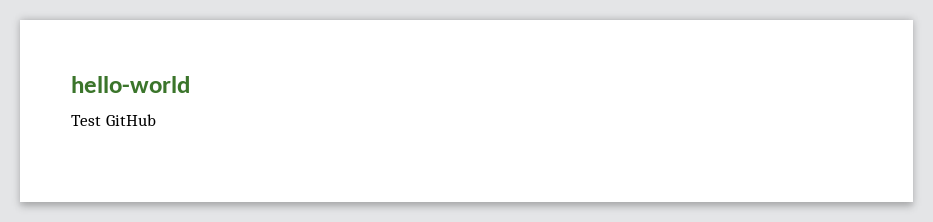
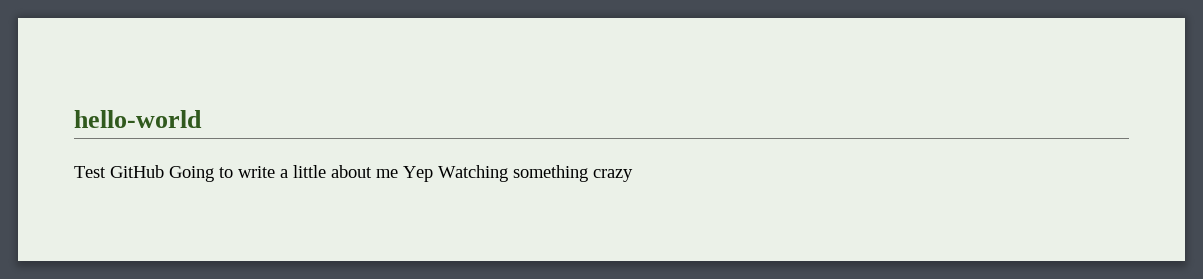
- Test GitHub
+ Test GitHub Going to write a little about me Yep Watching something crazy

